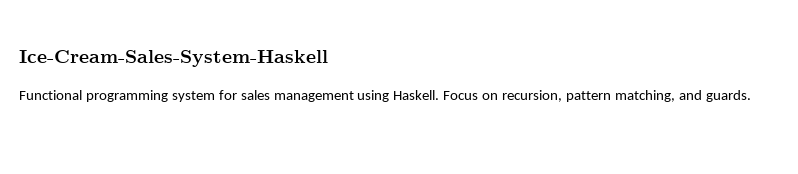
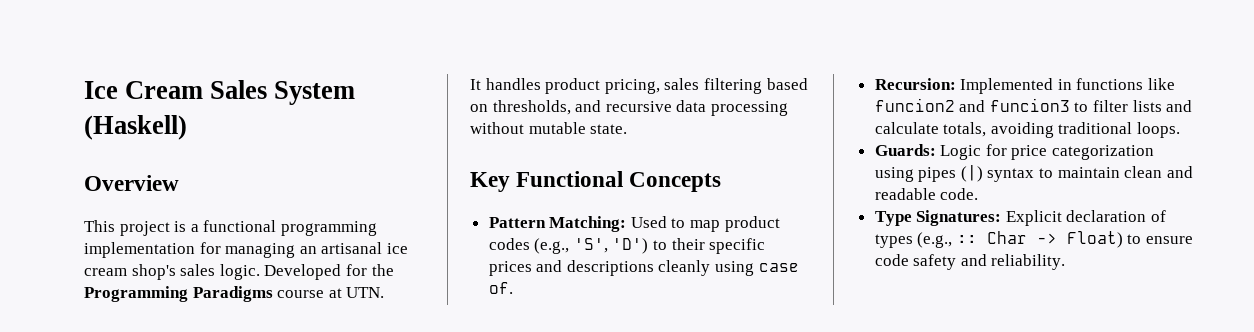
- Ice-Cream-Sales-System-Haskell
- Functional programming system for sales management using Haskell. Focus on recursion, pattern matching, and guards.
+ Ice Cream Sales System (Haskell)
+ Overview
+ This project is a functional programming implementation for managing an artisanal ice cream shop's sales logic. Developed for the Programming Paradigms course at UTN.
+ It handles product pricing, sales filtering based on thresholds, and recursive data processing without mutable state.
+ Key Functional Concepts
+ Pattern Matching: Used to map product codes (e.g., 'S', 'D') to their specific prices and descriptions cleanly using case of.
+ Recursion: Implemented in functions like funcion2 and funcion3 to filter lists and calculate totals, avoiding traditional loops.
+ Guards: Logic for price categorization using pipes (|) syntax to maintain clean and readable code.
+ Type Signatures: Explicit declaration of types (e.g., :: Char -> Float) to ensure code safety and reliability.

